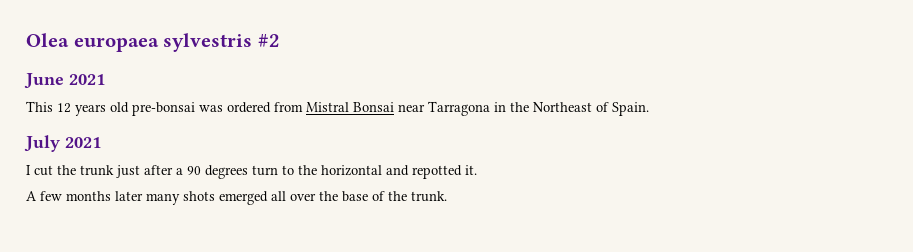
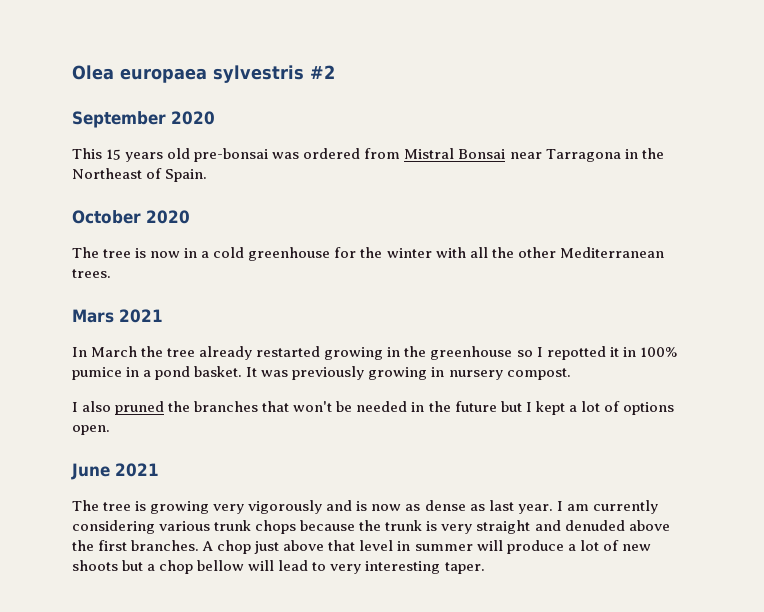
- June 2021
+ September 2020
- This 12 years old pre-bonsai was ordered from Mistral Bonsai near Tarragona in the Northeast of Spain.
+ This 15 years old pre-bonsai was ordered from Mistral Bonsai near Tarragona in the Northeast of Spain.
- July 2021
- I cut the trunk just after a 90 degrees turn to the horizontal and repotted it.
- A few months later many shots emerged all over the base of the trunk.
+ October 2020
+ The tree is now in a cold greenhouse for the winter with all the other Mediterranean trees.
+ Mars 2021
+ In March the tree already restarted growing in the greenhouse so I repotted it in 100% pumice in a pond basket. It was previously growing in nursery compost.
+ I also pruned the branches that won't be needed in the future but I kept a lot of options open.
+ June 2021
+ The tree is growing very vigorously and is now as dense as last year. I am currently considering various trunk chops because the trunk is very straight and denuded above the first branches. A chop just above that level in summer will produce a lot of new shoots but a chop bellow will lead to very interesting taper.

